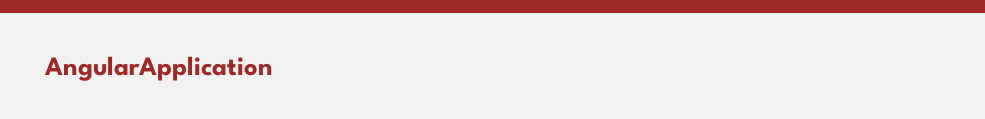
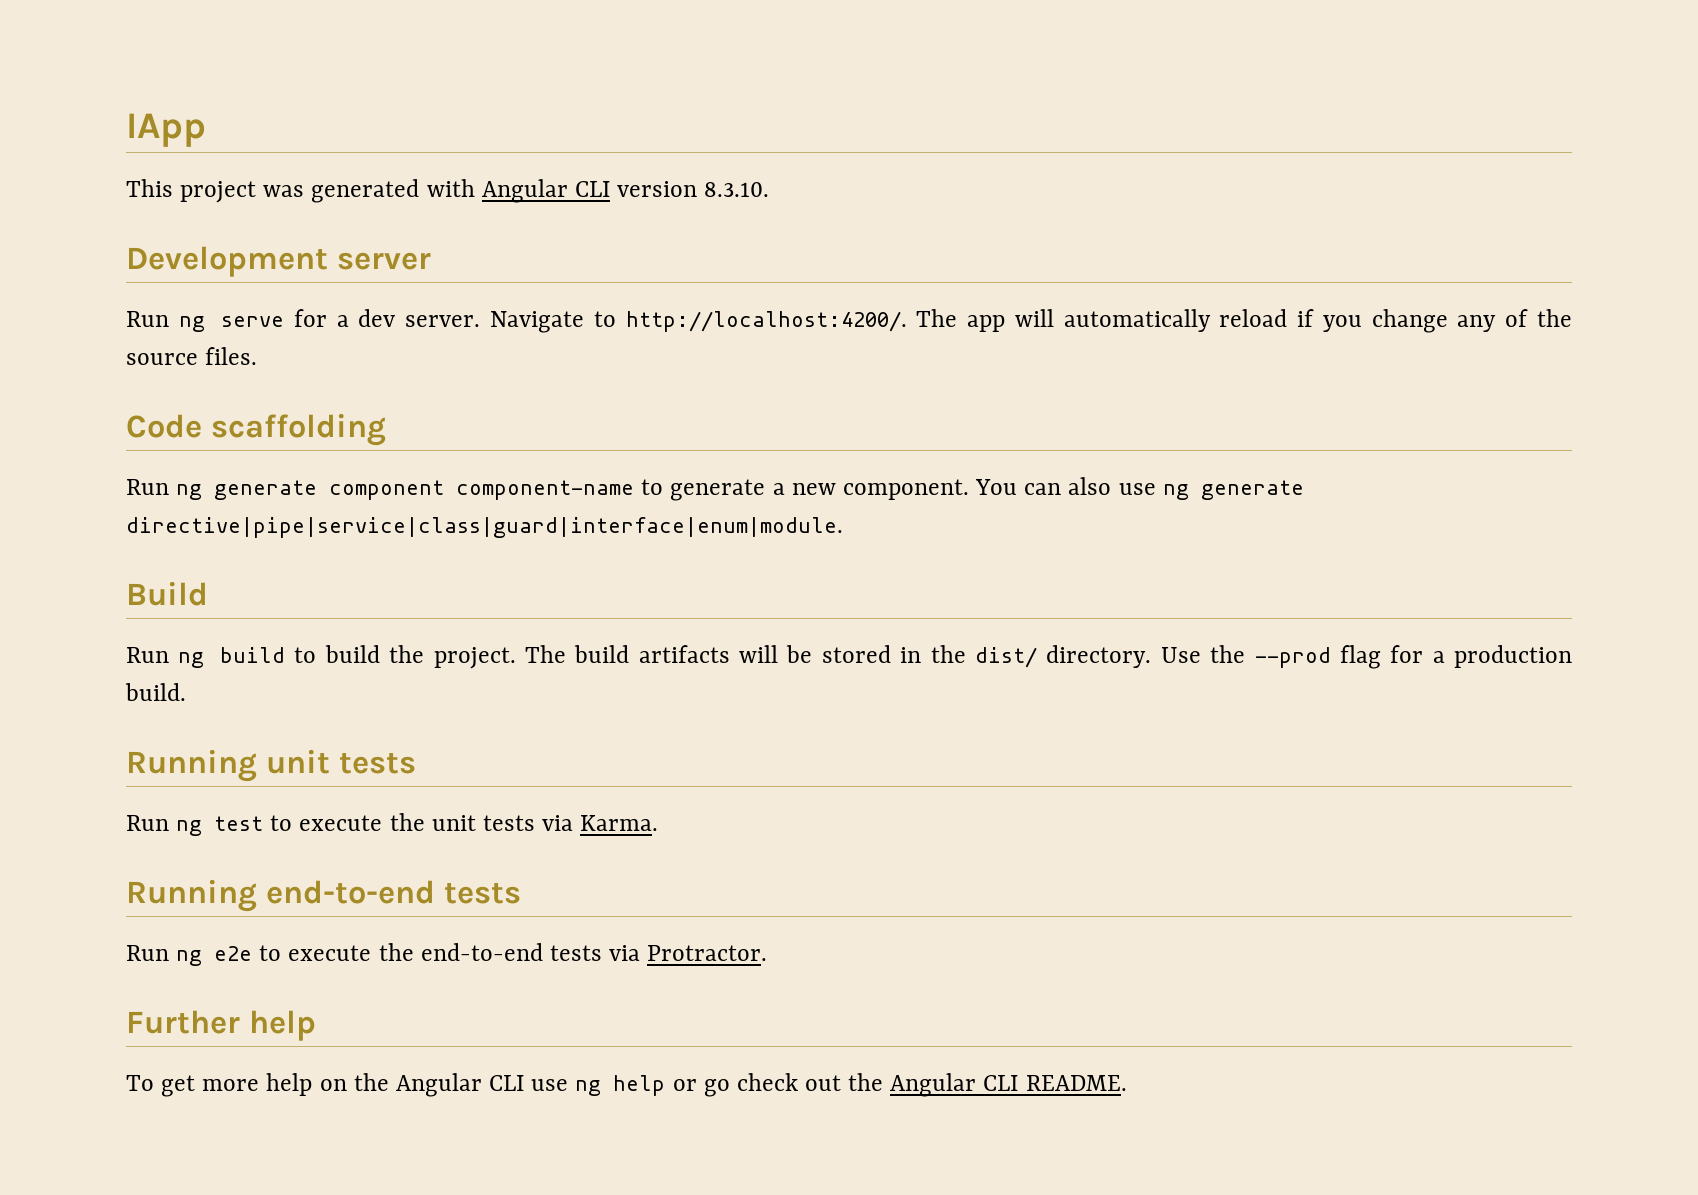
- AngularApplication
+ IApp
+ This project was generated with Angular CLI version 8.3.10.
+ Development server
+ Run ng serve for a dev server. Navigate to http://localhost:4200/. The app will automatically reload if you change any of the source files.
+ Code scaffolding
+ Run ng generate component component-name to generate a new component. You can also use ng generate directive|pipe|service|class|guard|interface|enum|module.
+ Build
+ Run ng build to build the project. The build artifacts will be stored in the dist/ directory. Use the --prod flag for a production build.
+ Running unit tests
+ Run ng test to execute the unit tests via Karma.
+ Running end-to-end tests
+ Run ng e2e to execute the end-to-end tests via Protractor.
+ Further help
+ To get more help on the Angular CLI use ng help or go check out the Angular CLI README.

